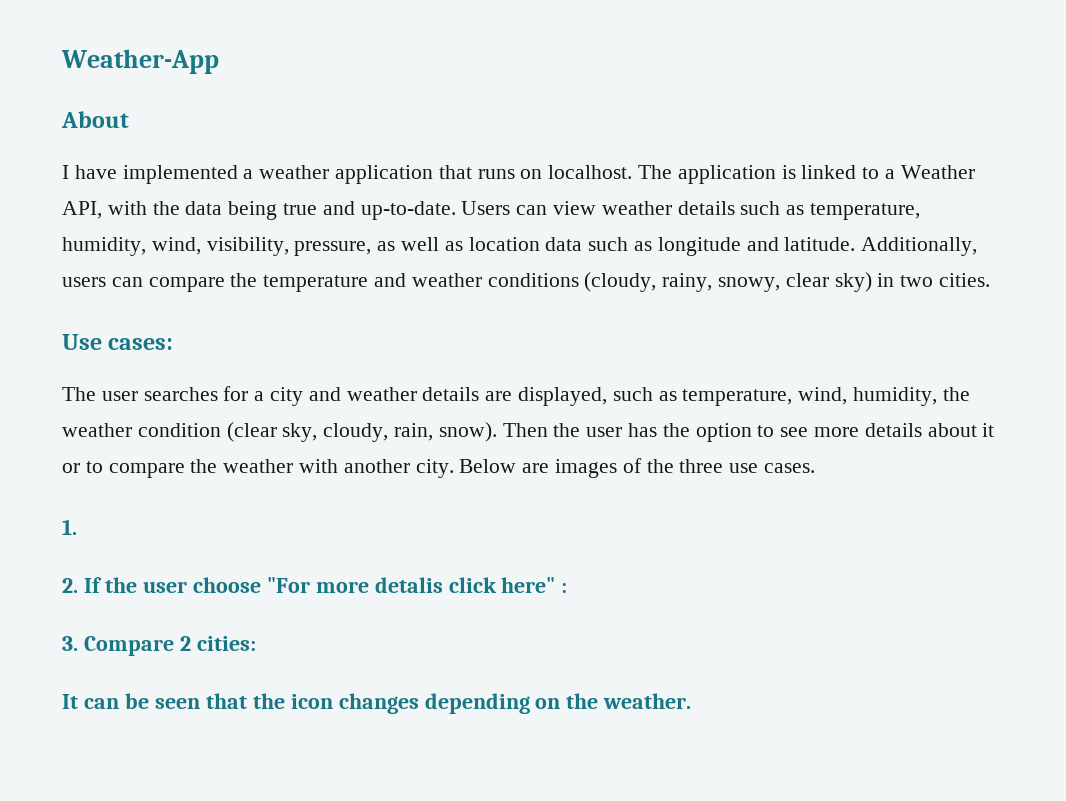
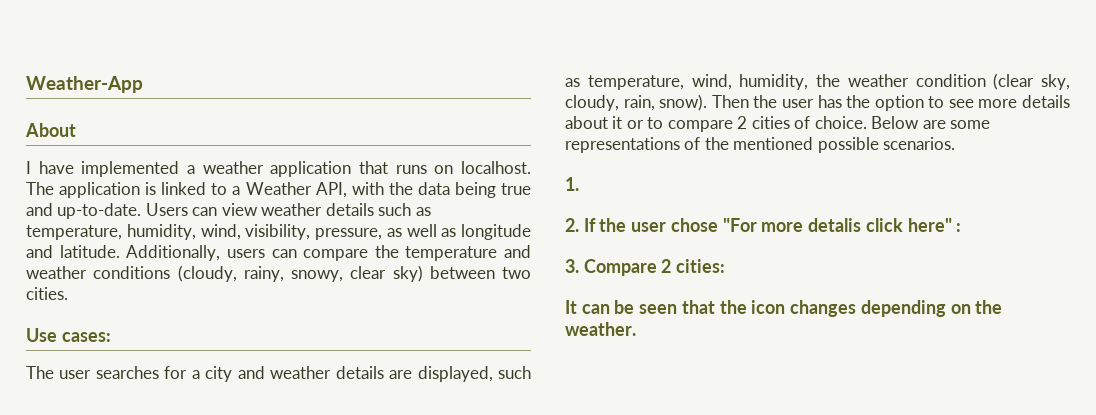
- Users can view weather details such as temperature, humidity, wind, visibility, pressure, as well as location data such as longitude and latitude.
+ Users can view weather details such as temperature, humidity, wind, visibility, pressure, as well as longitude and latitude.
- Additionally, users can compare the temperature and weather conditions (cloudy, rainy, snowy, clear sky) in two cities.
+ Additionally, users can compare the temperature and weather conditions (cloudy, rainy, snowy, clear sky) between two cities.
- Then the user has the option to see more details about it or to compare the weather with another city. Below are images of the three use cases.
+ Then the user has the option to see more details about it or to compare 2 cities of choice. Below are some representations of the mentioned possible scenarios.
- 2. If the user choose "For more detalis click here" :
+ 2. If the user chose "For more detalis click here" :

